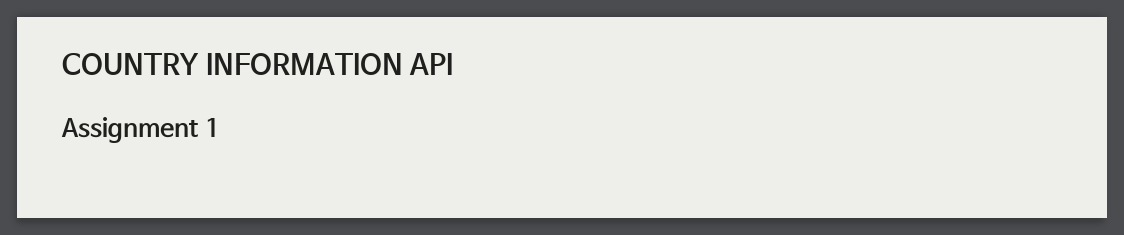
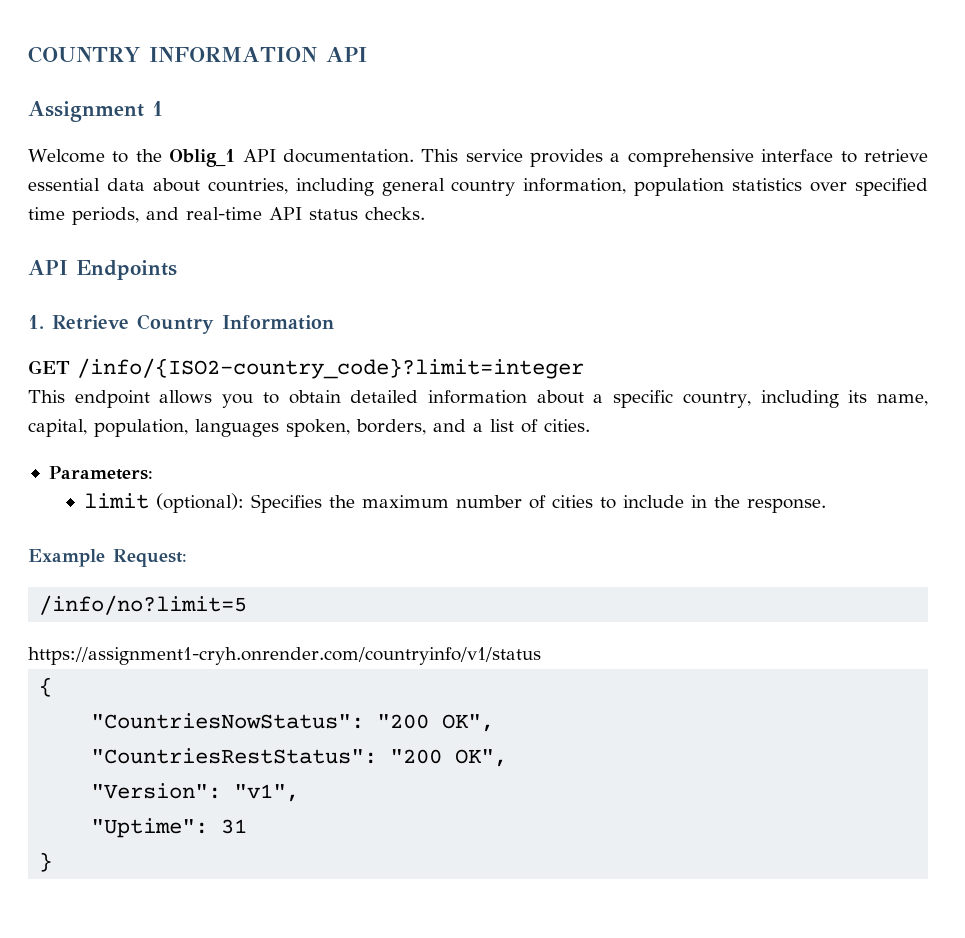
+ Welcome to the Oblig_1 API documentation. This service provides a comprehensive interface to retrieve essential data about countries, including general country information, population statistics over specified time periods, and real-time API status checks.
+ API Endpoints
+ 1. Retrieve Country Information
+ GET /info/{ISO2-country_code}?limit=integer
+ This endpoint allows you to obtain detailed information about a specific country, including its name, capital, population, languages spoken, borders, and a list of cities.
+ Parameters:
+ limit (optional): Specifies the maximum number of cities to include in the response.
+ Example Request:
+ /info/no?limit=5
+ https://assignment1-cryh.onrender.com/countryinfo/v1/status
+ {
+ "CountriesNowStatus": "200 OK",
+ "CountriesRestStatus": "200 OK",
+ "Version": "v1",
+ "Uptime": 31
+ }

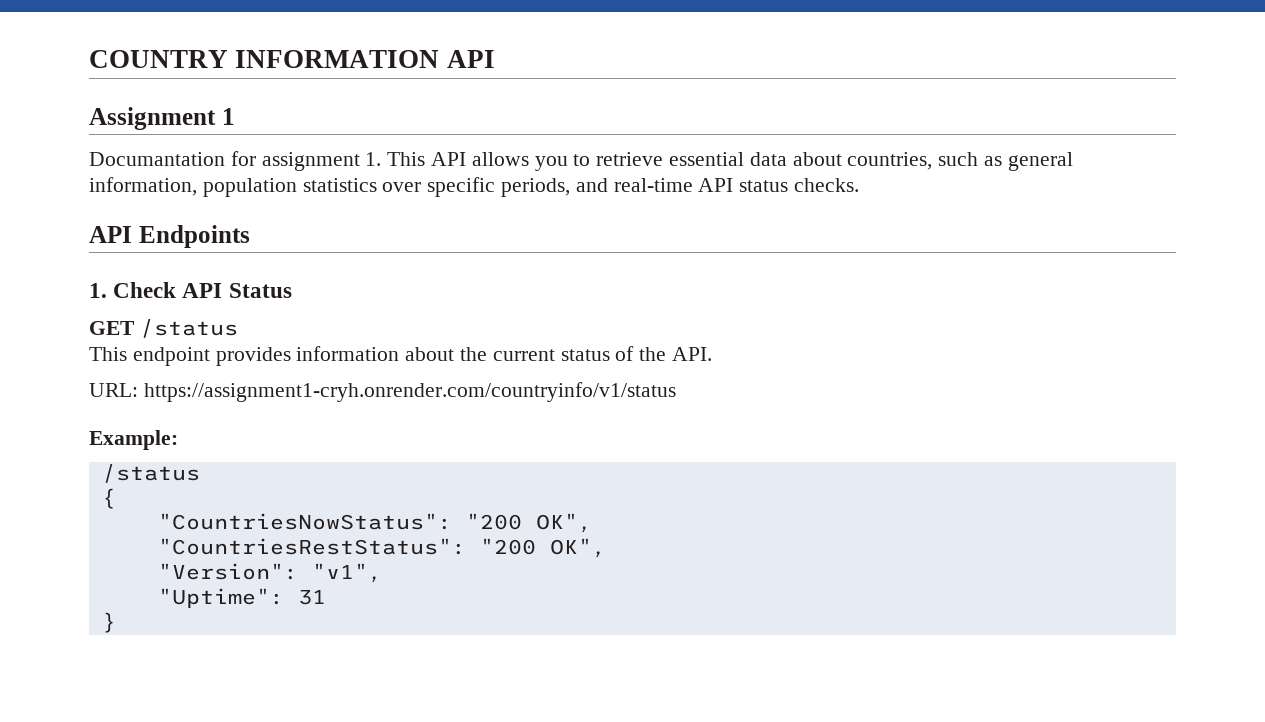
- Welcome to the Oblig_1 API documentation. This service provides a comprehensive interface to retrieve essential data about countries, including general country information, population statistics over specified time periods, and real-time API status checks.
+ Documantation for assignment 1. This API allows you to retrieve essential data about countries, such as general information, population statistics over specific periods, and real-time API status checks.
- 1. Retrieve Country Information
+ 1. Check API Status
- GET /info/{ISO2-country_code}?limit=integer
+ GET /status
- This endpoint allows you to obtain detailed information about a specific country, including its name, capital, population, languages spoken, borders, and a list of cities.
- Parameters:
- limit (optional): Specifies the maximum number of cities to include in the response.
- Example Request:
- /info/no?limit=5
- https://assignment1-cryh.onrender.com/countryinfo/v1/status
+ This endpoint provides information about the current status of the API.
+ URL: https://assignment1-cryh.onrender.com/countryinfo/v1/status
+ Example:
+ /status

